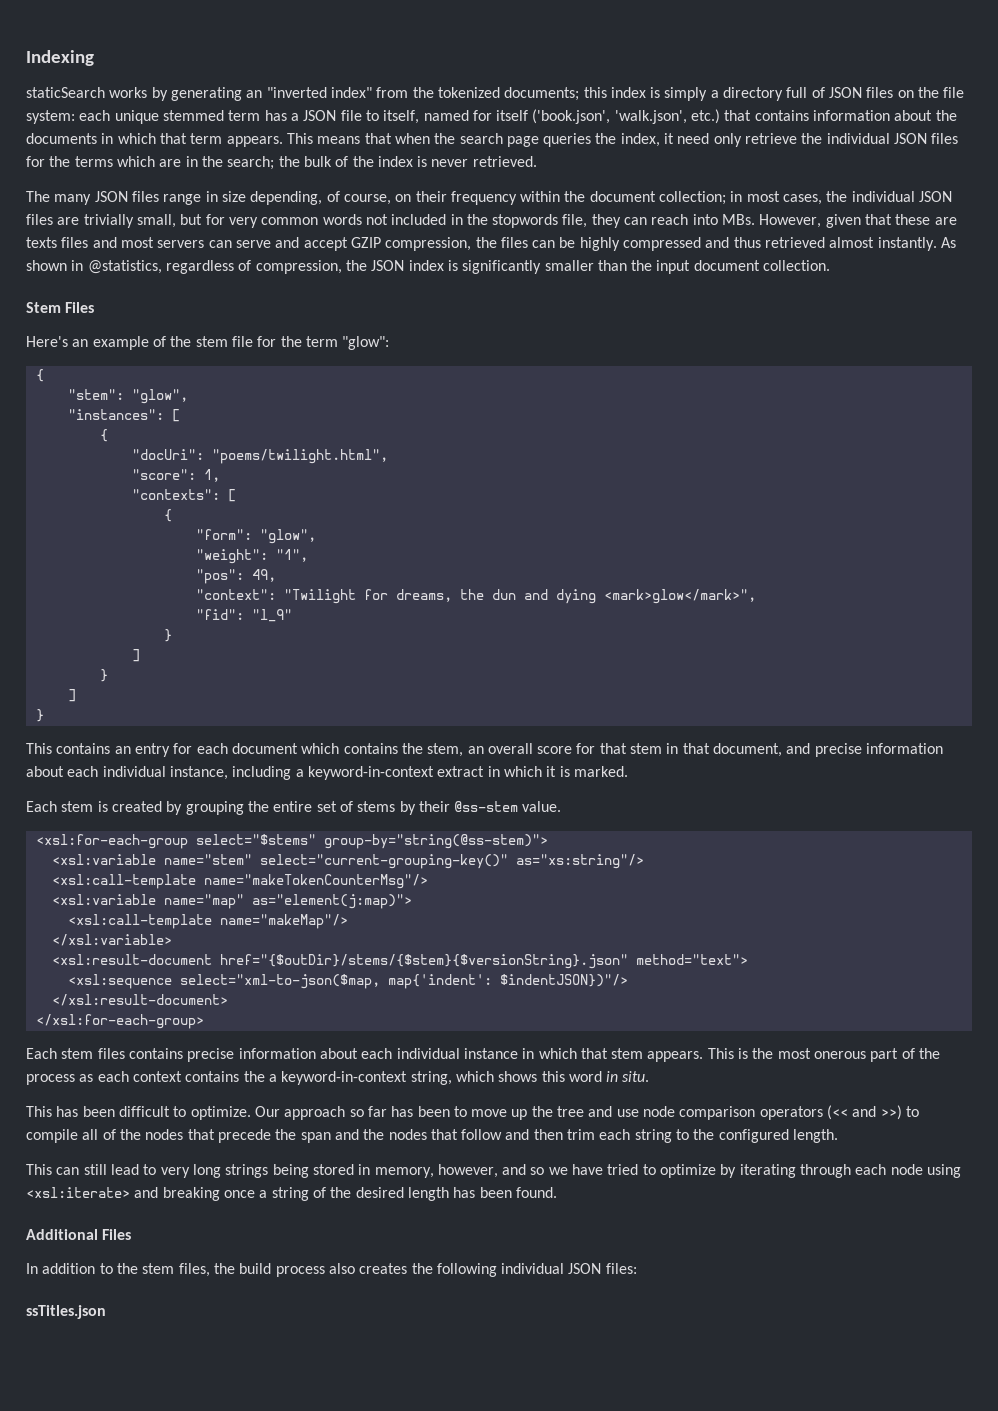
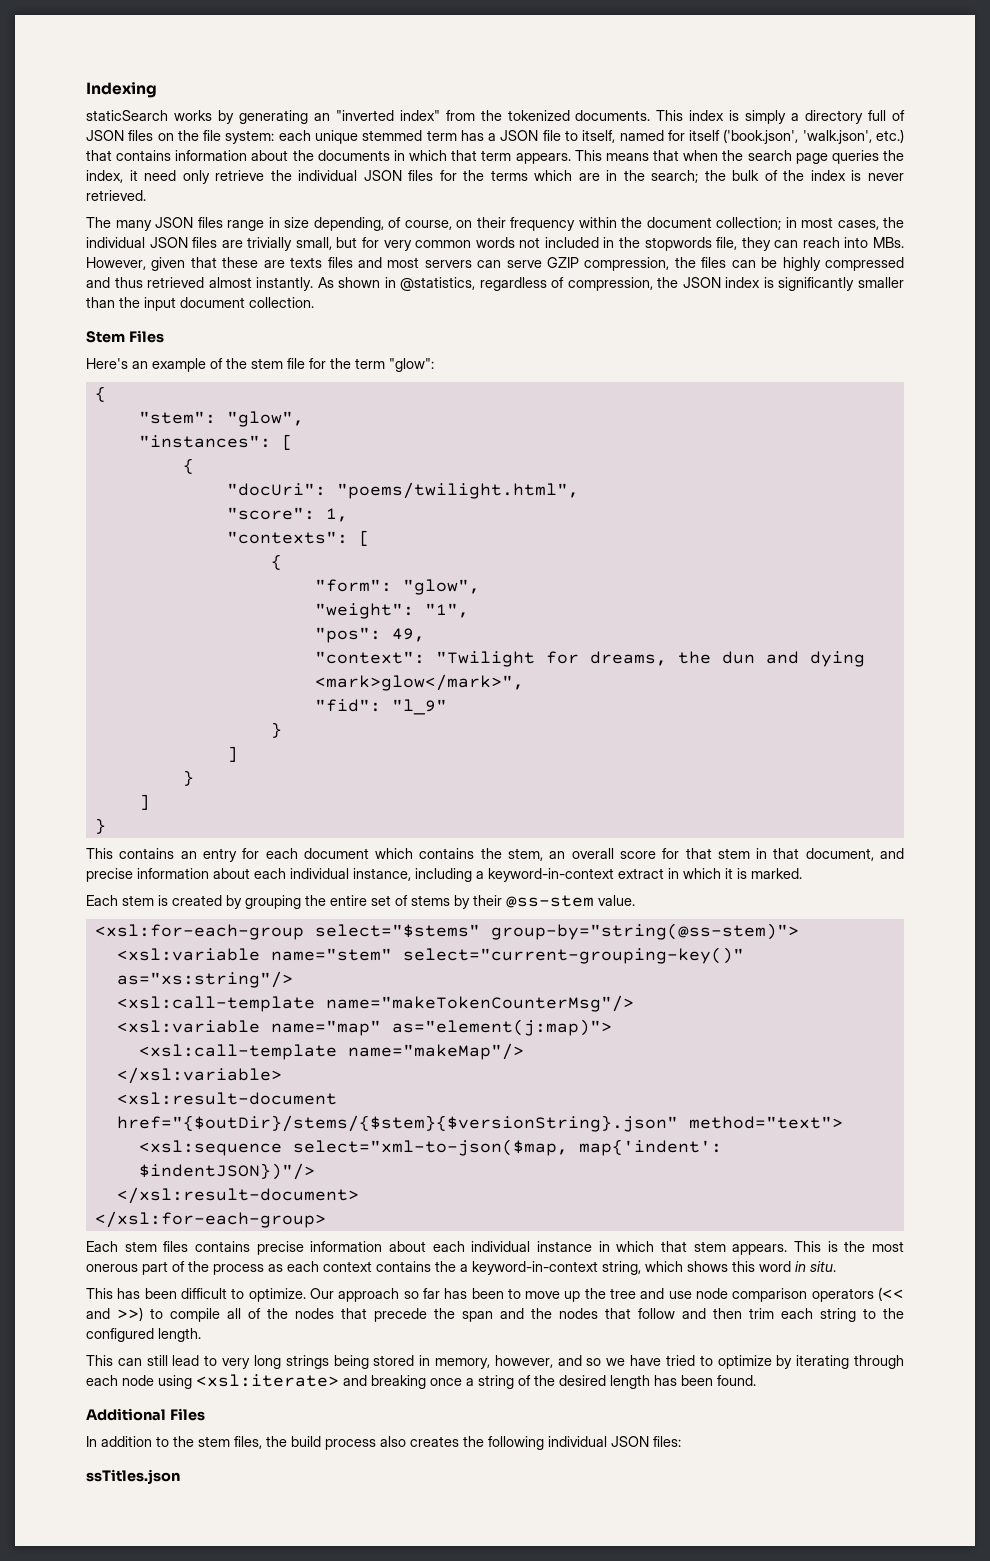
- staticSearch works by generating an "inverted index" from the tokenized documents; this index is simply a directory full of JSON files on the file system: each unique stemmed term has a JSON file to itself, named for itself ('book.json', 'walk.json', etc.) that contains information about the documents in which that term appears.
+ staticSearch works by generating an "inverted index" from the tokenized documents. This index is simply a directory full of JSON files on the file system: each unique stemmed term has a JSON file to itself, named for itself ('book.json', 'walk.json', etc.) that contains information about the documents in which that term appears.
- in most cases, the individual JSON files are trivially small, but for very common words not included in the stopwords file, they can reach into MBs. However, given that these are texts files and most servers can serve and accept GZIP compression, the files can be highly compressed and thus retrieved almost instantly.
+ in most cases, the individual JSON files are trivially small, but for very common words not included in the stopwords file, they can reach into MBs. However, given that these are texts files and most servers can serve GZIP compression, the files can be highly compressed and thus retrieved almost instantly.

